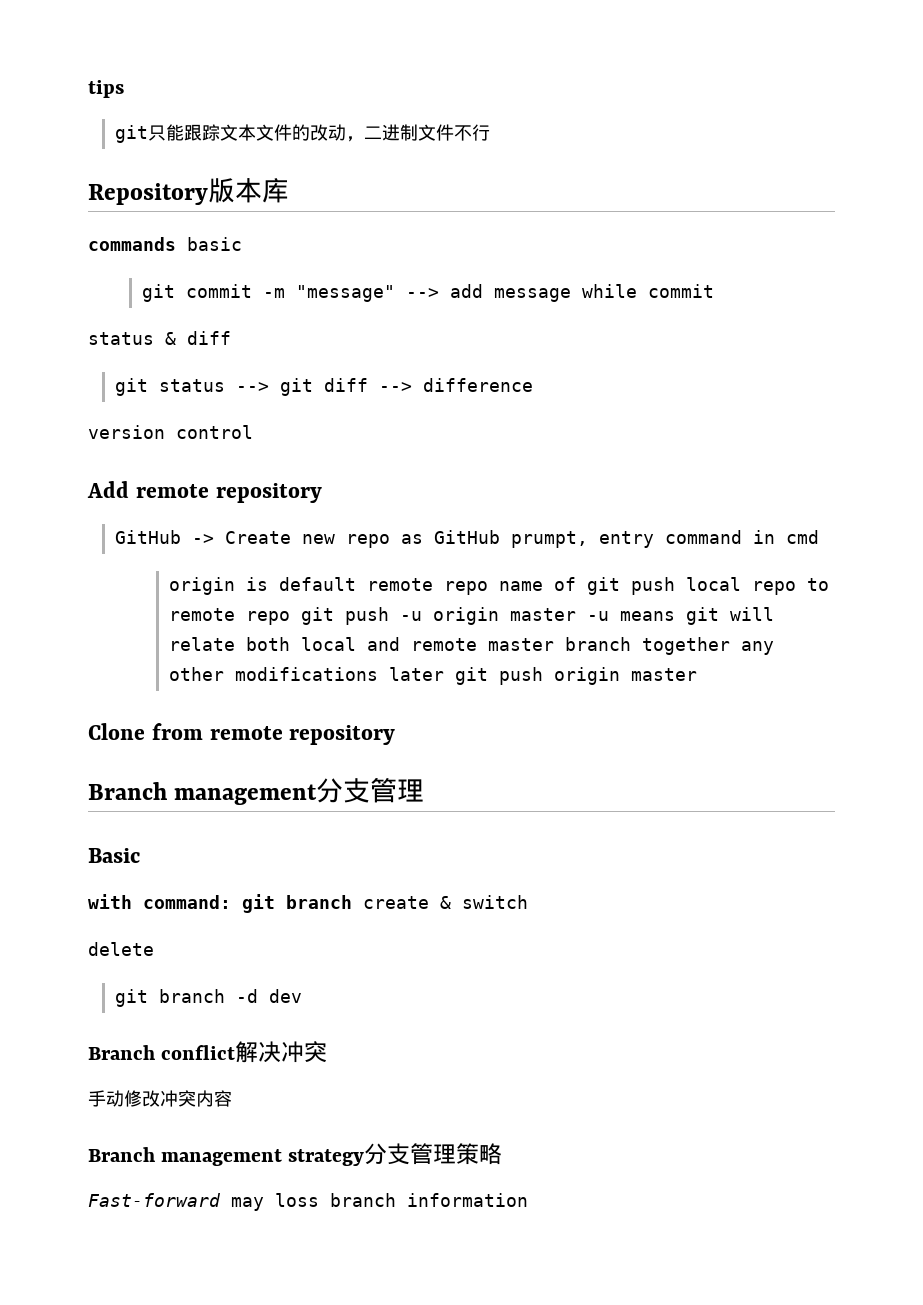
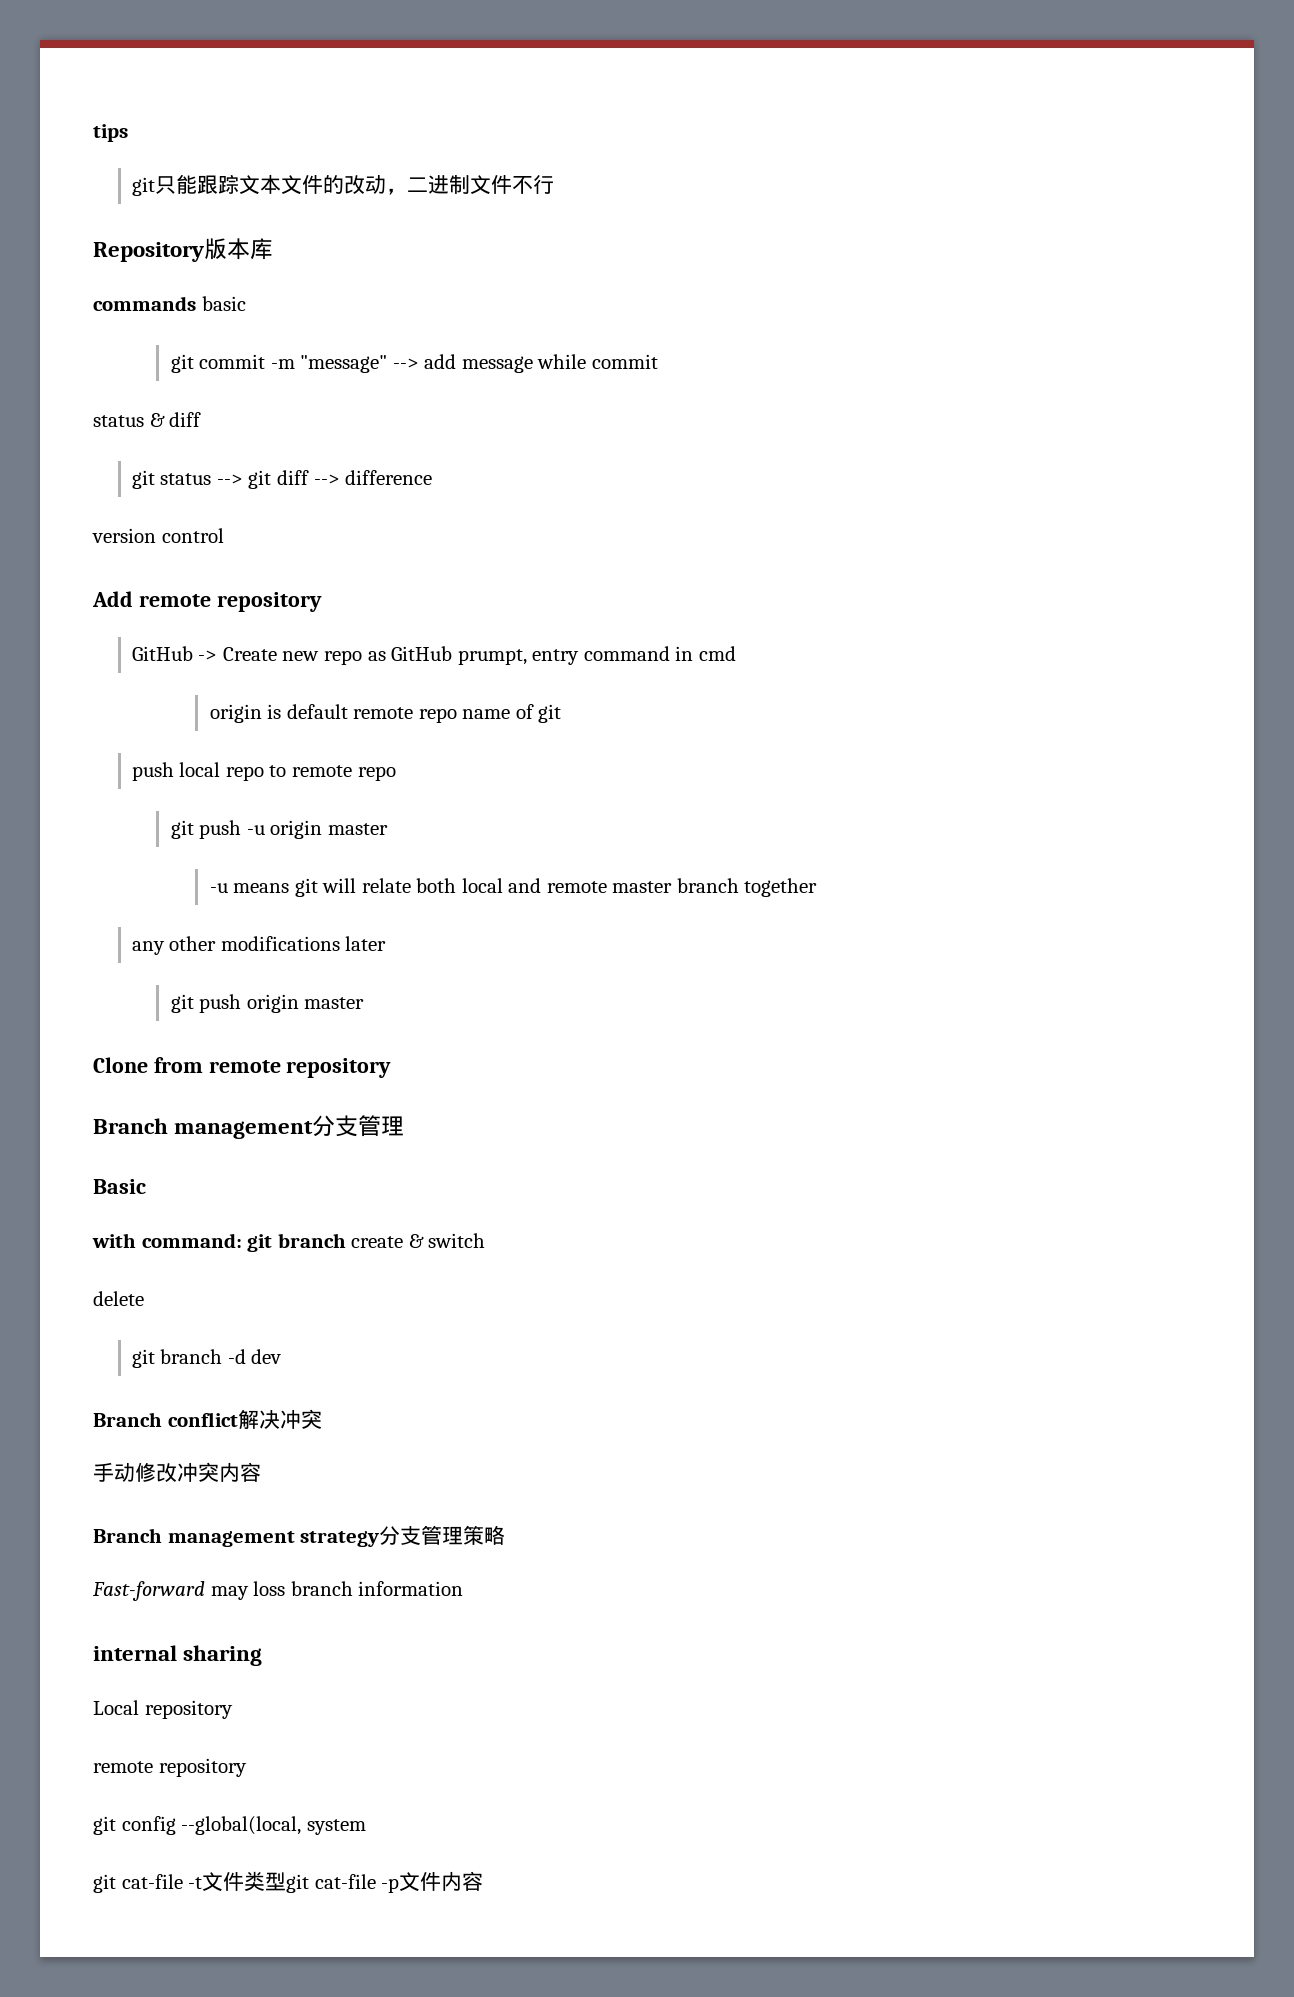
- origin is default remote repo name of git push local repo to remote repo git push -u origin master -u means git will relate both local and remote master branch together any other modifications later git push origin master
+ origin is default remote repo name of git
+ push local repo to remote repo
+ git push -u origin master
+ -u means git will relate both local and remote master branch together
+ any other modifications later
+ git push origin master
+ internal sharing
+ Local repository
+ remote repository
+ git config --global(local, system
+ git cat-file -t文件类型git cat-file -p文件内容

